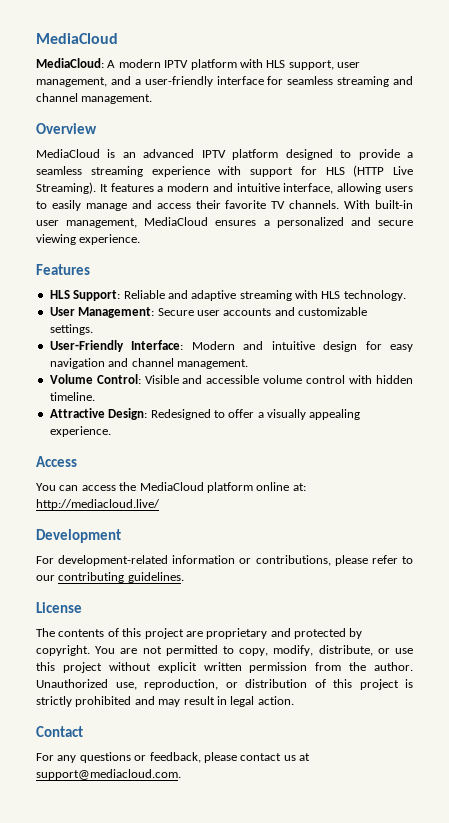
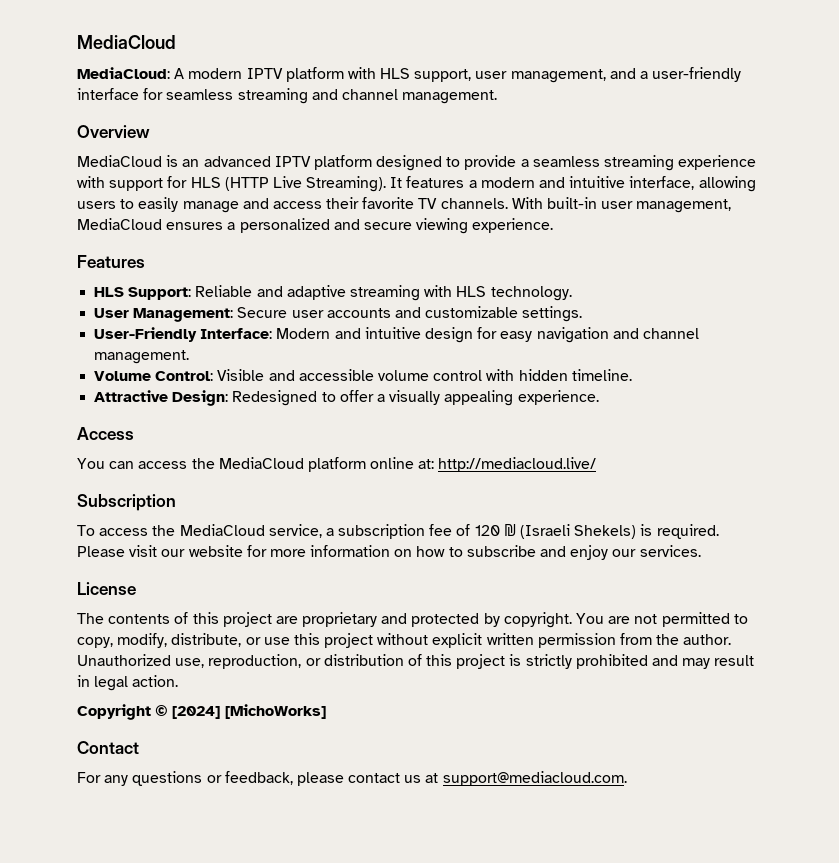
- Development
- For development-related information or contributions, please refer to our contributing guidelines.
+ Subscription
+ To access the MediaCloud service, a subscription fee of 120 ₪ (Israeli Shekels) is required. Please visit our website for more information on how to subscribe and enjoy our services.
+ Copyright © [2024] [MichoWorks]

